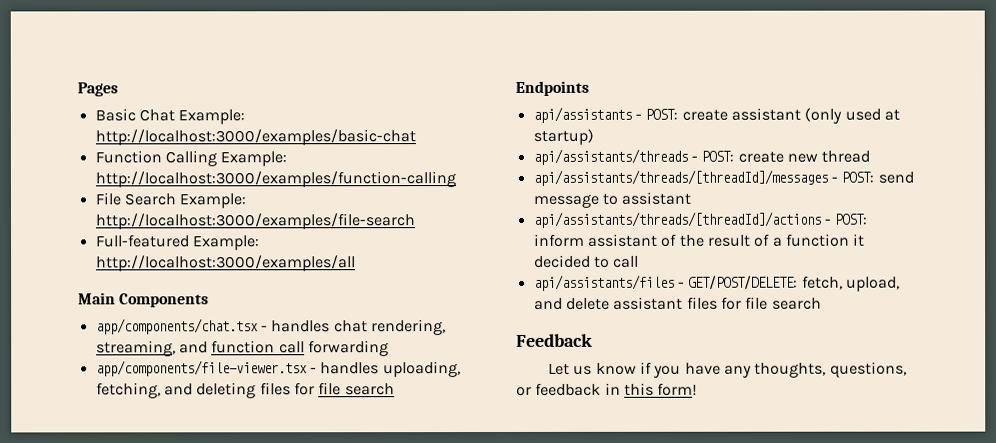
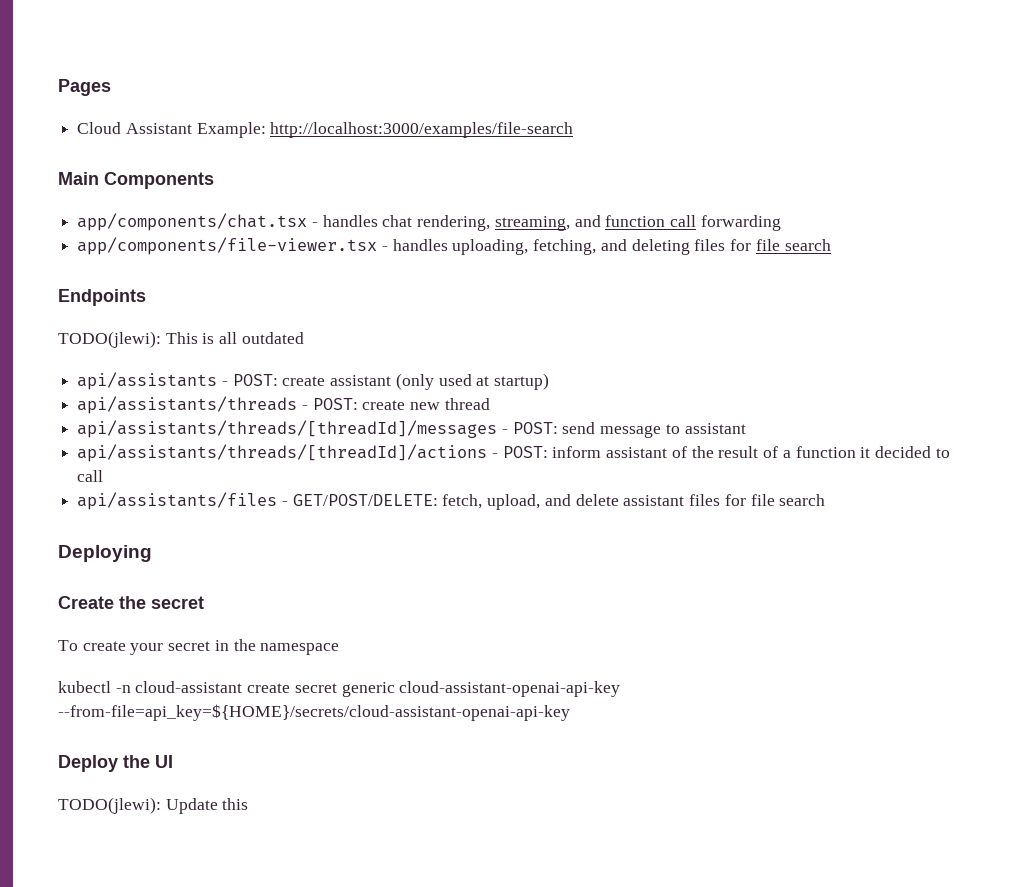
- Basic Chat Example: http://localhost:3000/examples/basic-chat
- Function Calling Example: http://localhost:3000/examples/function-calling
- File Search Example: http://localhost:3000/examples/file-search
+ Cloud Assistant Example: http://localhost:3000/examples/file-search
- Full-featured Example: http://localhost:3000/examples/all
+ TODO(jlewi): This is all outdated
- Feedback
- Let us know if you have any thoughts, questions, or feedback in this form!
+ Deploying
+ Create the secret
+ To create your secret in the namespace
+ kubectl -n cloud-assistant create secret generic cloud-assistant-openai-api-key --from-file=api_key=${HOME}/secrets/cloud-assistant-openai-api-key
+ Deploy the UI
+ TODO(jlewi): Update this

